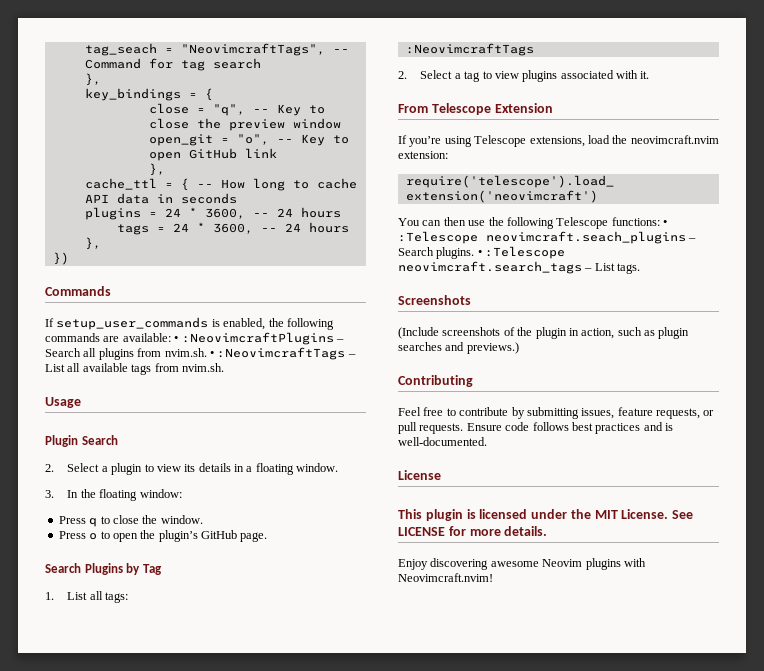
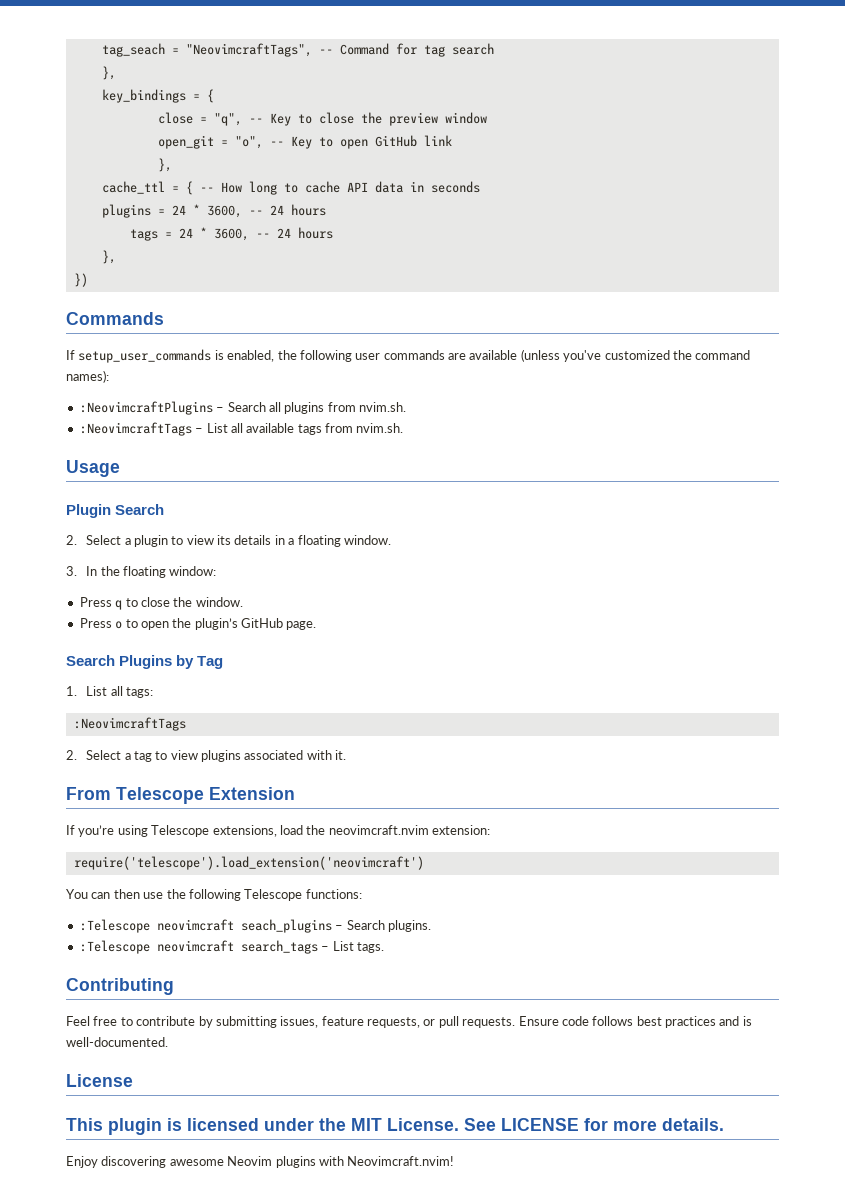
- If setup_user_commands is enabled, the following commands are available: • :NeovimcraftPlugins – Search all plugins from nvim.sh. • :NeovimcraftTags – List all available tags from nvim.sh.
+ If setup_user_commands is enabled, the following user commands are available (unless you've customized the command names):
+ :NeovimcraftPlugins – Search all plugins from nvim.sh.
+ :NeovimcraftTags – List all available tags from nvim.sh.
- You can then use the following Telescope functions: • :Telescope neovimcraft.seach_plugins – Search plugins. • :Telescope neovimcraft.search_tags – List tags.
+ You can then use the following Telescope functions:
+ :Telescope neovimcraft seach_plugins – Search plugins.
+ :Telescope neovimcraft search_tags – List tags.
- Screenshots
- (Include screenshots of the plugin in action, such as plugin searches and previews.)

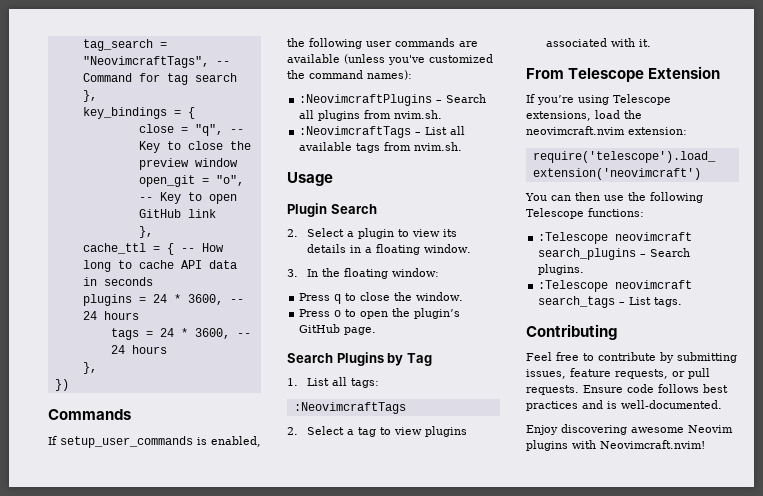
- tag_seach = "NeovimcraftTags", -- Command for tag search
+ tag_search = "NeovimcraftTags", -- Command for tag search
- :Telescope neovimcraft seach_plugins – Search plugins.
+ :Telescope neovimcraft search_plugins – Search plugins.
- License
- This plugin is licensed under the MIT License. See LICENSE for more details.

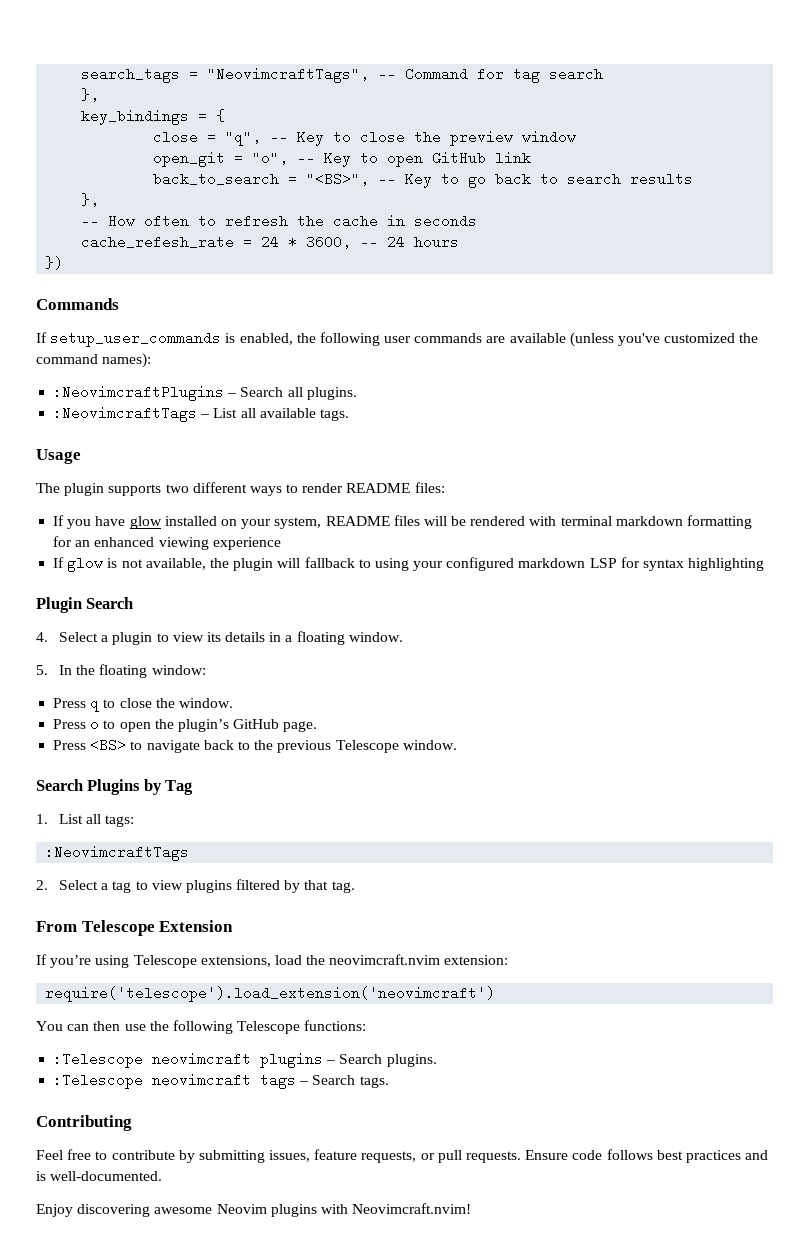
- tag_search = "NeovimcraftTags", -- Command for tag search
+ search_tags = "NeovimcraftTags", -- Command for tag search
  open_git = "o", -- Key to open GitHub link
+ back_to_search = "<BS>", -- Key to go back to search results
  },
- cache_ttl = { -- How long to cache API data in seconds
+ -- How often to refresh the cache in seconds
- plugins = 24 * 3600, -- 24 hours
- tags = 24 * 3600, -- 24 hours
- },
+ cache_refesh_rate = 24 * 3600, -- 24 hours
- :NeovimcraftPlugins – Search all plugins from nvim.sh.
+ :NeovimcraftPlugins – Search all plugins.
- :NeovimcraftTags – List all available tags from nvim.sh.
+ :NeovimcraftTags – List all available tags.
  Usage
+ The plugin supports two different ways to render README files:
+ If you have glow installed on your system, README files will be rendered with terminal markdown formatting for an enhanced viewing experience
+ If glow is not available, the plugin will fallback to using your configured markdown LSP for syntax highlighting
- 2. Select a plugin to view its details in a floating window.
+ 4. Select a plugin to view its details in a floating window.
- 3. In the floating window:
+ 5. In the floating window:
+ Press <BS> to navigate back to the previous Telescope window.
- 2. Select a tag to view plugins associated with it.
+ 2. Select a tag to view plugins filtered by that tag.
- :Telescope neovimcraft search_plugins – Search plugins.
+ :Telescope neovimcraft plugins – Search plugins.
- :Telescope neovimcraft search_tags – List tags.
+ :Telescope neovimcraft tags – Search tags.

